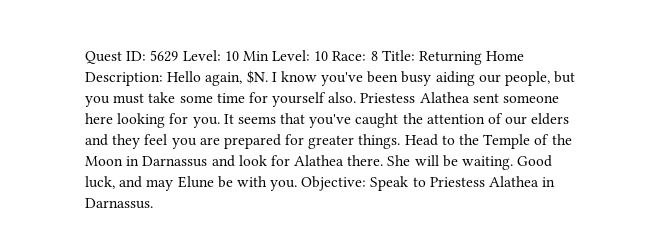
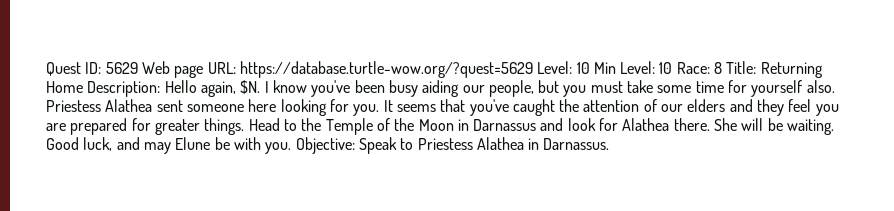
- Quest ID: 5629 Level: 10 Min Level: 10 Race: 8 Title: Returning Home Description: Hello again, $N.
+ Quest ID: 5629 Web page URL: https://database.turtle-wow.org/?quest=5629 Level: 10 Min Level: 10 Race: 8 Title: Returning Home Description: Hello again, $N.

